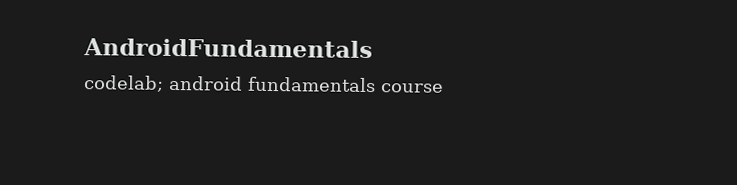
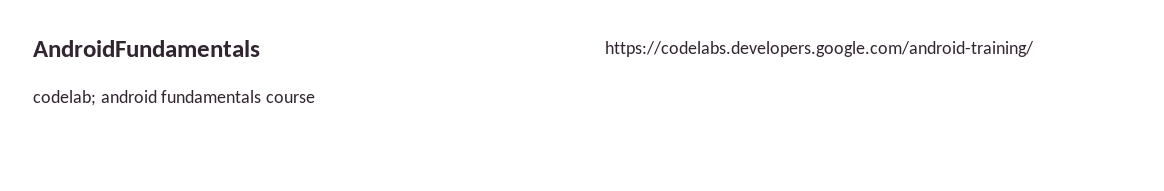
- codelab; android fundamentals course
+ codelab; android fundamentals course https://codelabs.developers.google.com/android-training/

